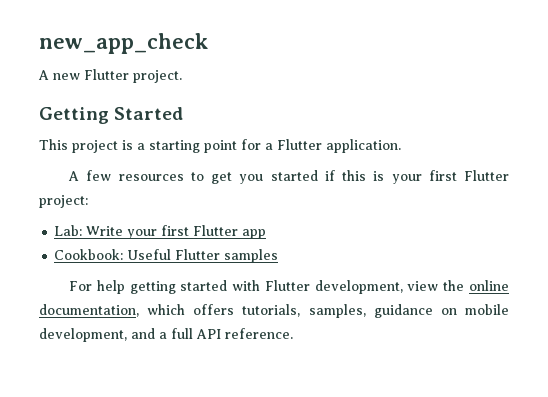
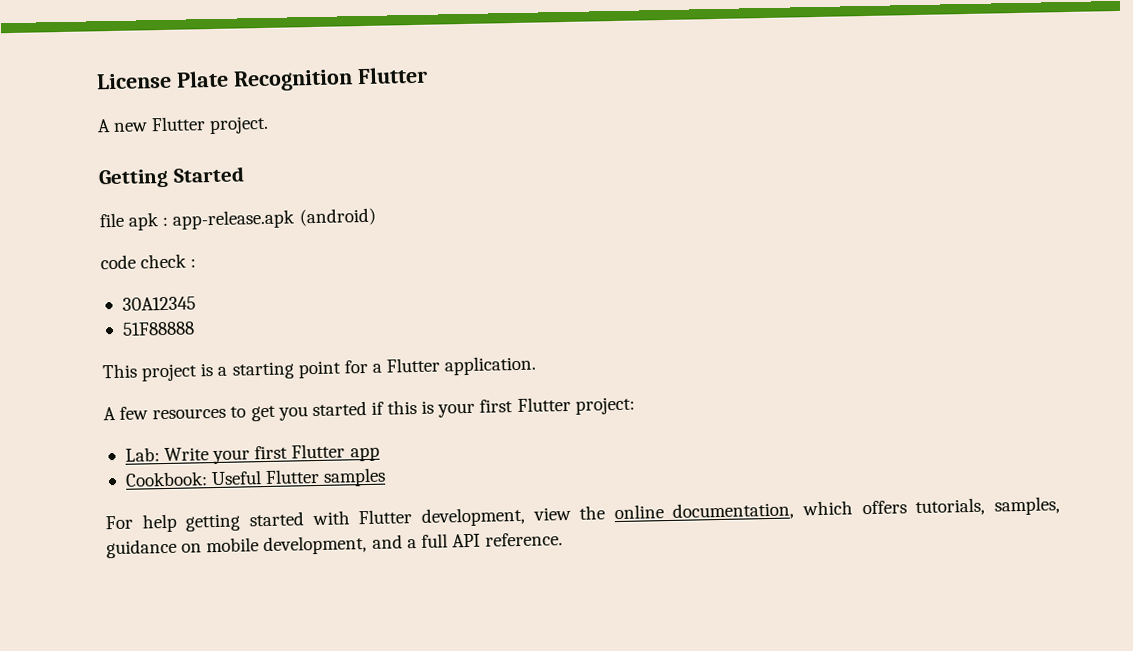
- new_app_check
+ License Plate Recognition Flutter
+ file apk : app-release.apk (android)
+ code check :
+ 30A12345
+ 51F88888

